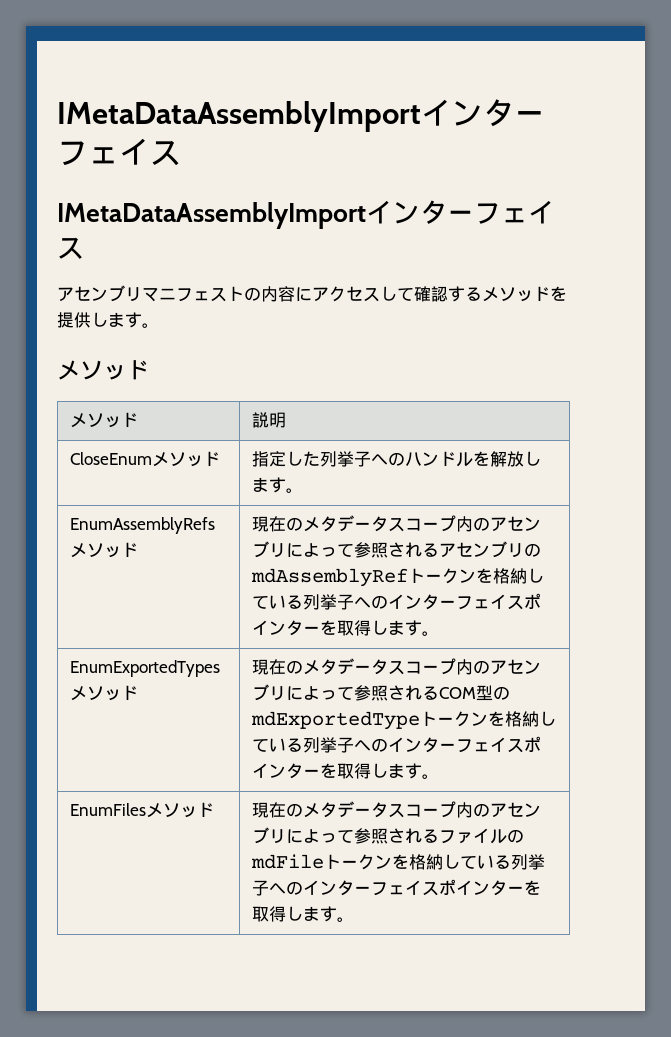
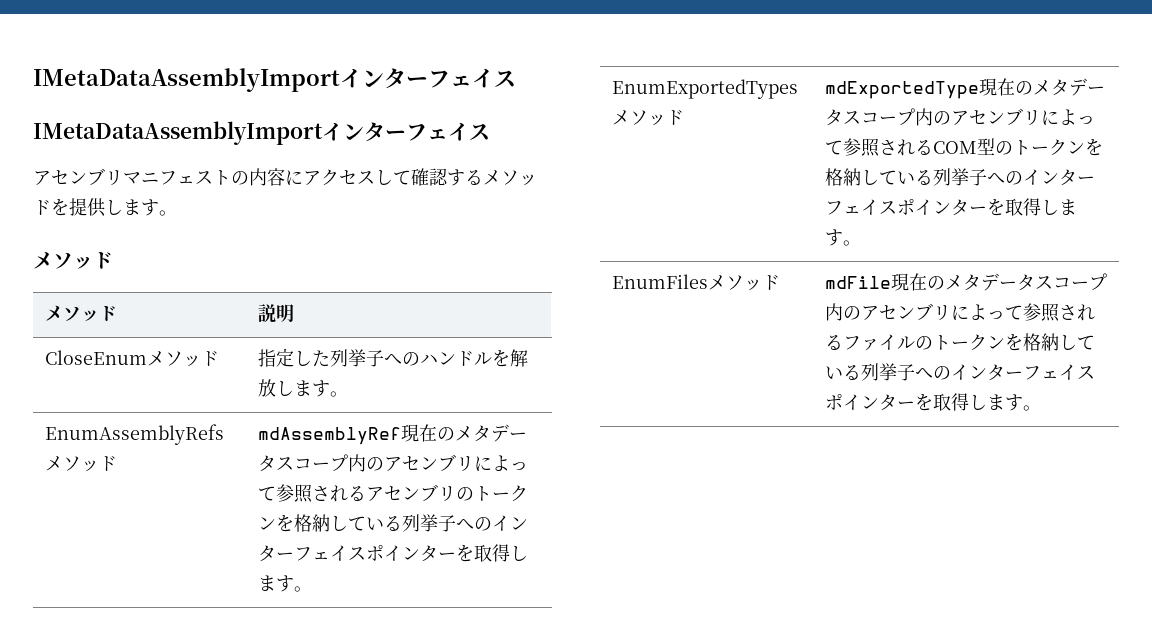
- EnumAssemblyRefsメソッド | 現在のメタデータスコープ内のアセンブリによって参照されるアセンブリのmdAssemblyRefトークンを格納している列挙子へのインターフェイスポインターを取得します。
+ EnumAssemblyRefsメソッド | mdAssemblyRef現在のメタデータスコープ内のアセンブリによって参照されるアセンブリのトークンを格納している列挙子へのインターフェイスポインターを取得します。
- EnumExportedTypesメソッド | 現在のメタデータスコープ内のアセンブリによって参照されるCOM型のmdExportedTypeトークンを格納している列挙子へのインターフェイスポインターを取得します。
+ EnumExportedTypesメソッド | mdExportedType現在のメタデータスコープ内のアセンブリによって参照されるCOM型のトークンを格納している列挙子へのインターフェイスポインターを取得します。
- EnumFilesメソッド | 現在のメタデータスコープ内のアセンブリによって参照されるファイルのmdFileトークンを格納している列挙子へのインターフェイスポインターを取得します。
+ EnumFilesメソッド | mdFile現在のメタデータスコープ内のアセンブリによって参照されるファイルのトークンを格納している列挙子へのインターフェイスポインターを取得します。

